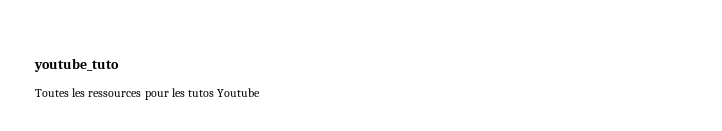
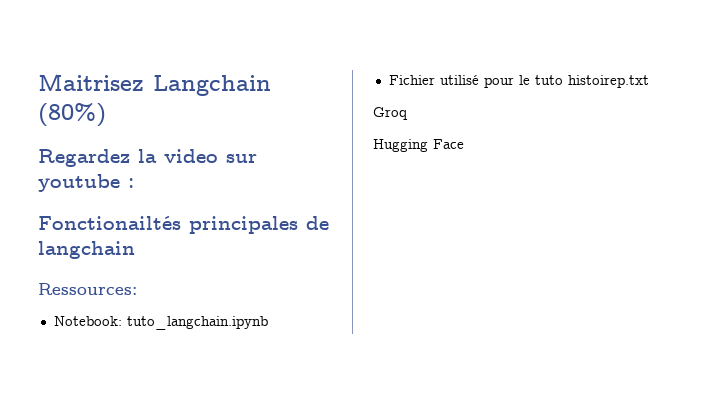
- youtube_tuto
- Toutes les ressources pour les tutos Youtube
+ Maitrisez Langchain (80%)
+ Regardez la video sur youtube :
+ Fonctionailtés principales de langchain
+ Ressources:
+ Notebook: tuto_langchain.ipynb
+ Fichier utilisé pour le tuto histoirep.txt
+ Groq
+ Hugging Face

